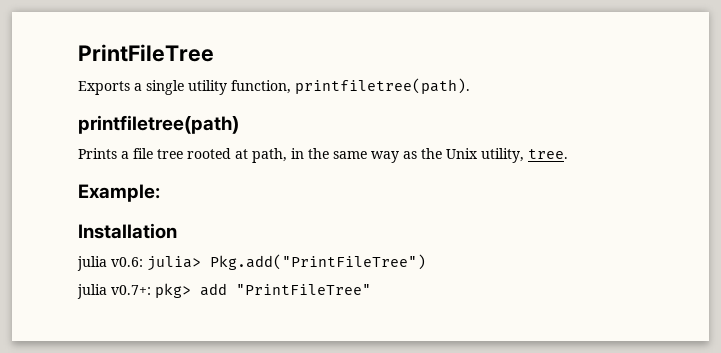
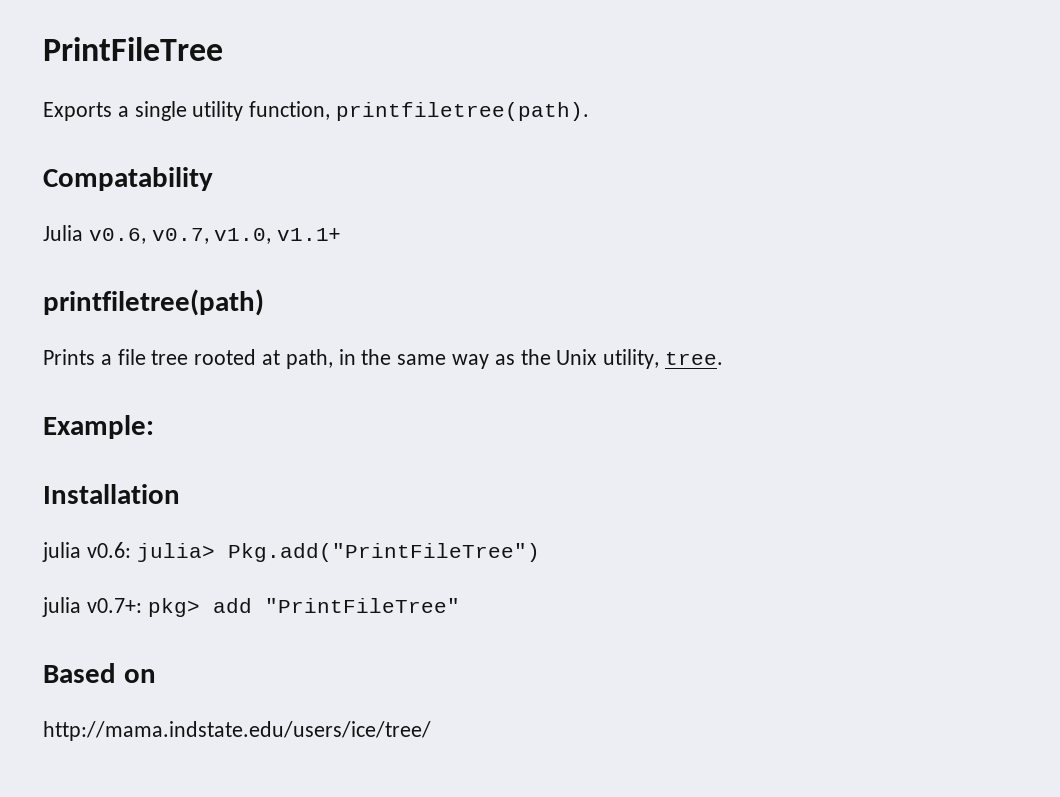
+ Compatability
+ Julia v0.6, v0.7, v1.0, v1.1+
+ Based on
+ http://mama.indstate.edu/users/ice/tree/

